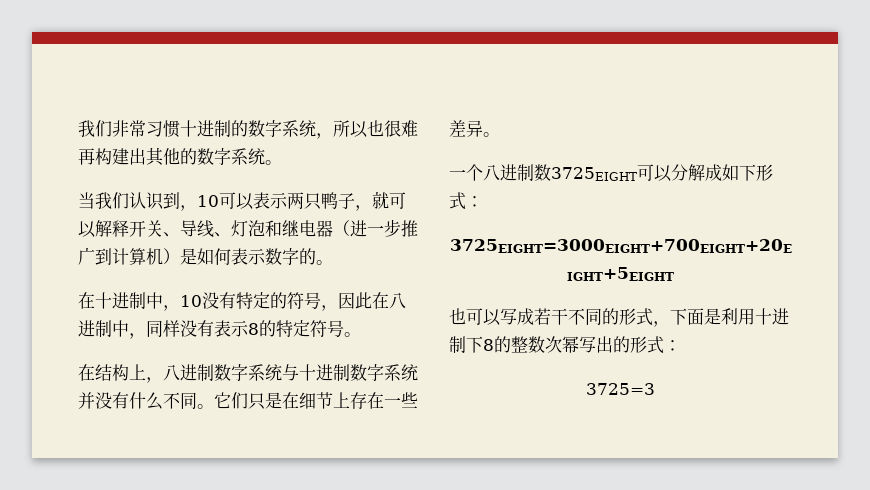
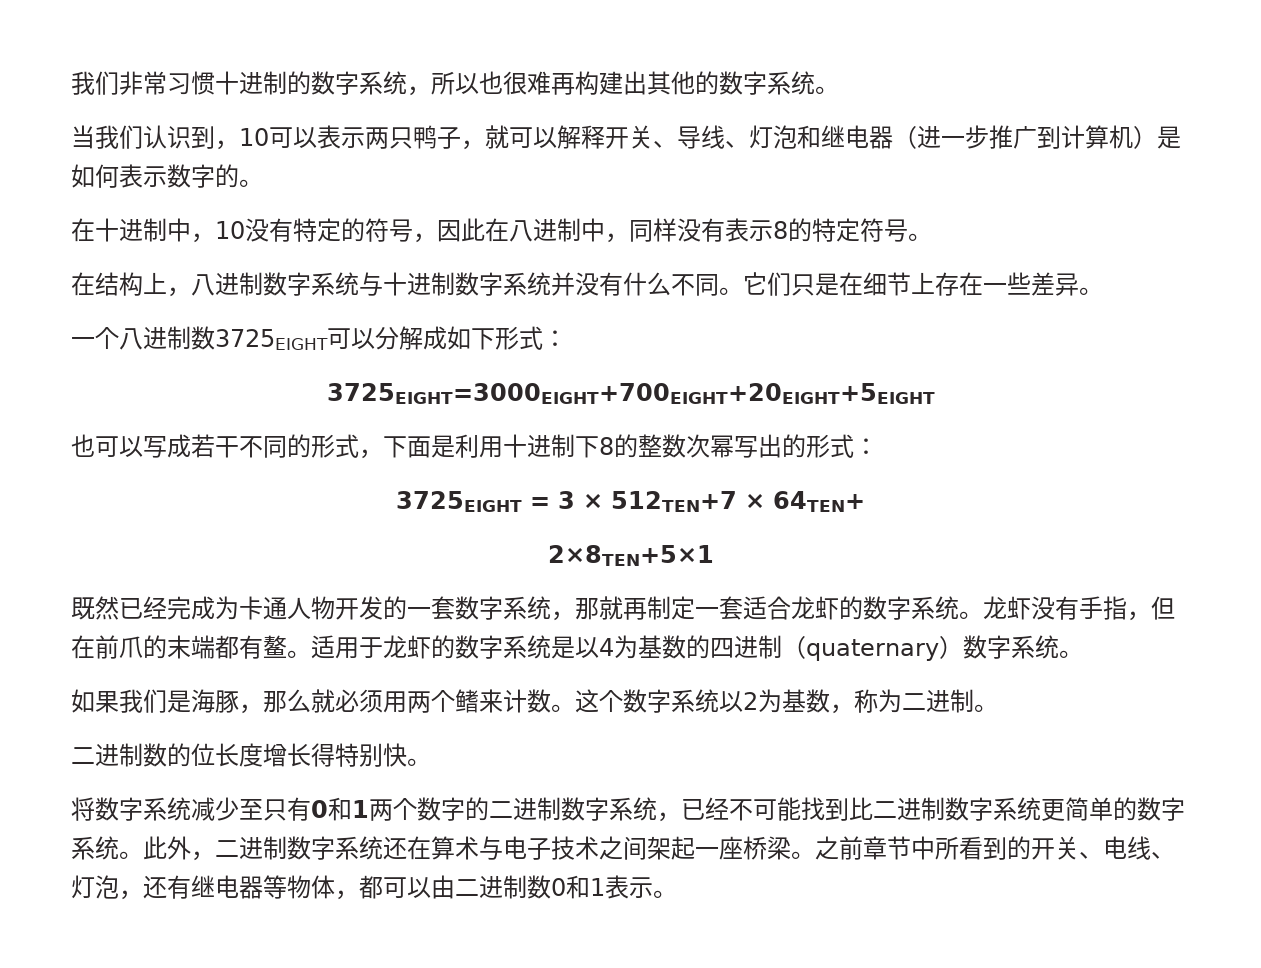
- 3725=3
+ 3725EIGHT = 3 × 512TEN+7 × 64TEN+
+ 2×8TEN+5×1
+ 既然已经完成为卡通人物开发的一套数字系统，那就再制定一套适合龙虾的数字系统。龙虾没有手指，但在前爪的末端都有鳌。适用于龙虾的数字系统是以4为基数的四进制（quaternary）数字系统。
+ 如果我们是海豚，那么就必须用两个鳍来计数。这个数字系统以2为基数，称为二进制。
+ 二进制数的位长度增长得特别快。
+ 将数字系统减少至只有0和1两个数字的二进制数字系统，已经不可能找到比二进制数字系统更简单的数字系统。此外，二进制数字系统还在算术与电子技术之间架起一座桥梁。之前章节中所看到的开关、电线、灯泡，还有继电器等物体，都可以由二进制数0和1表示。

